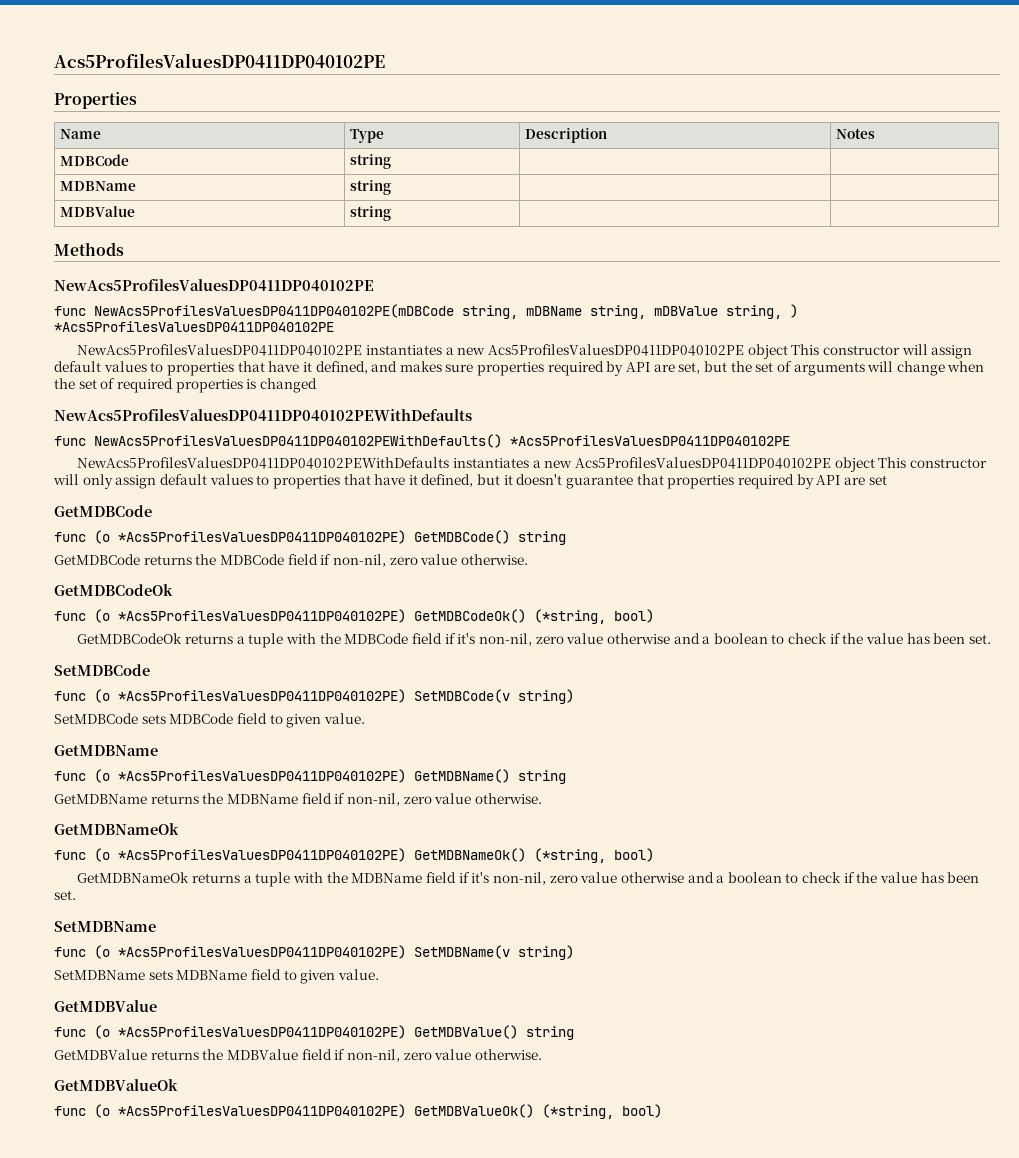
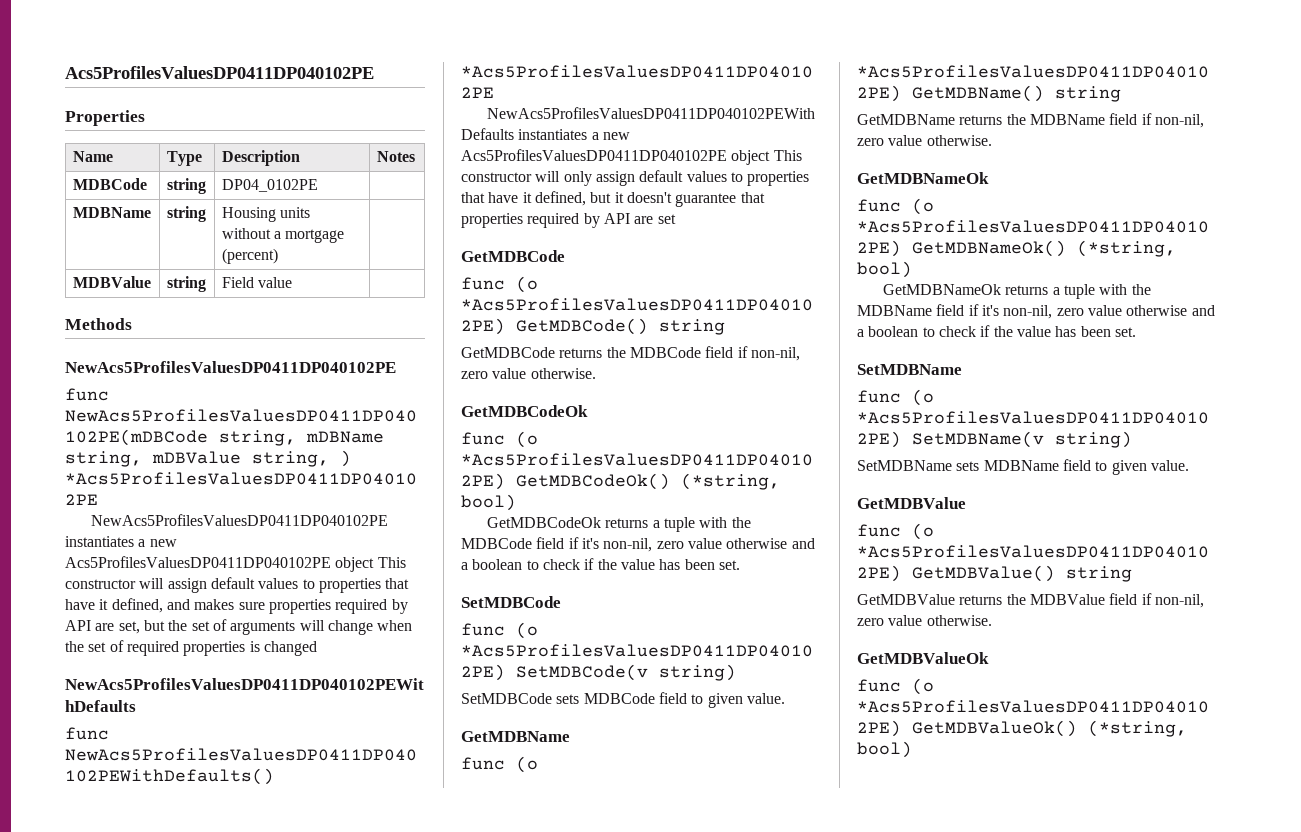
- MDBCode | string | |
+ MDBCode | string | DP04_0102PE |
- MDBName | string | |
+ MDBName | string | Housing units without a mortgage (percent) |
- MDBValue | string | |
+ MDBValue | string | Field value |

